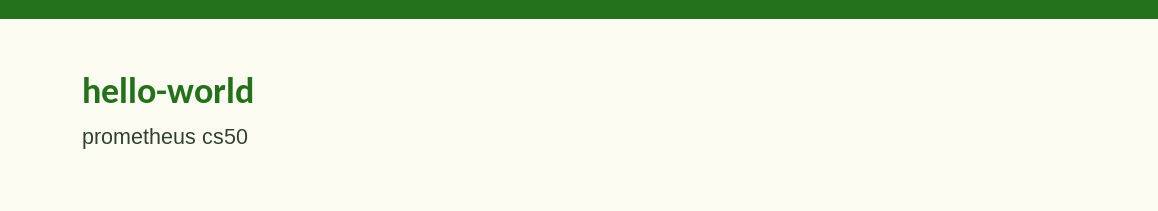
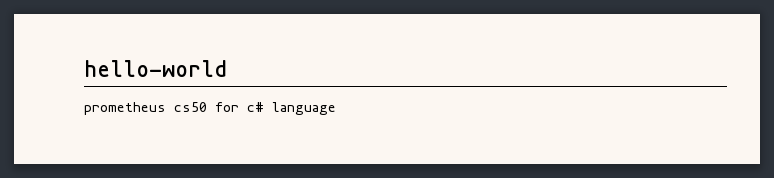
- prometheus cs50
+ prometheus cs50 for c# language

